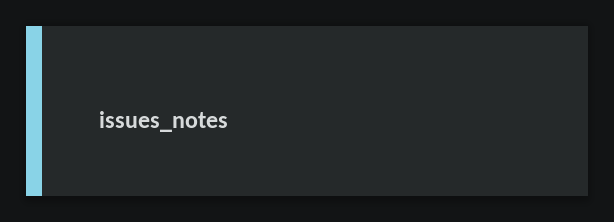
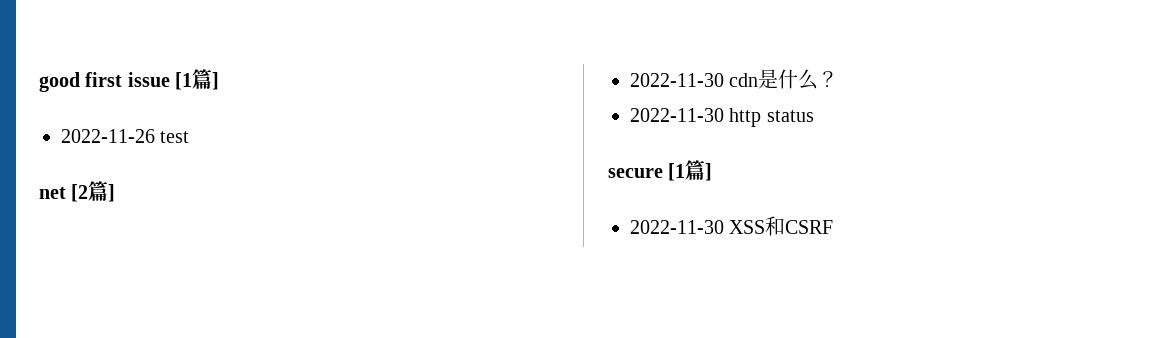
- issues_notes
+ good first issue [1篇]
+ 2022-11-26 test
+ net [2篇]
+ 2022-11-30 cdn是什么？
+ 2022-11-30 http status
+ secure [1篇]
+ 2022-11-30 XSS和CSRF

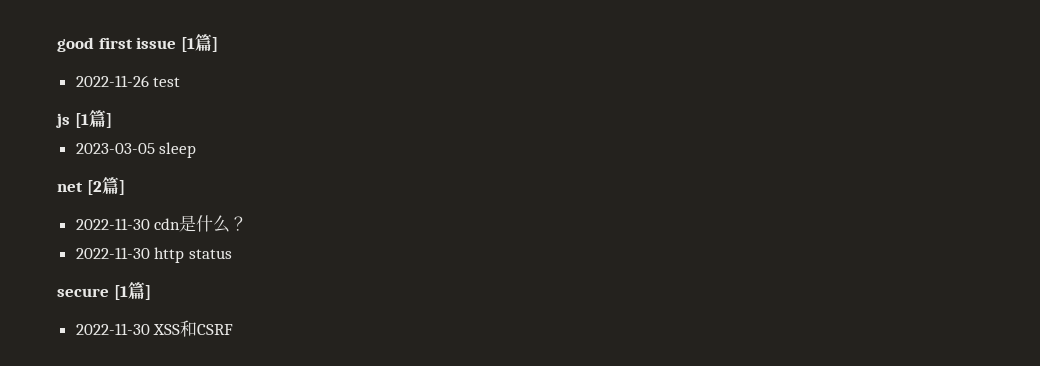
+ js [1篇]
+ 2023-03-05 sleep

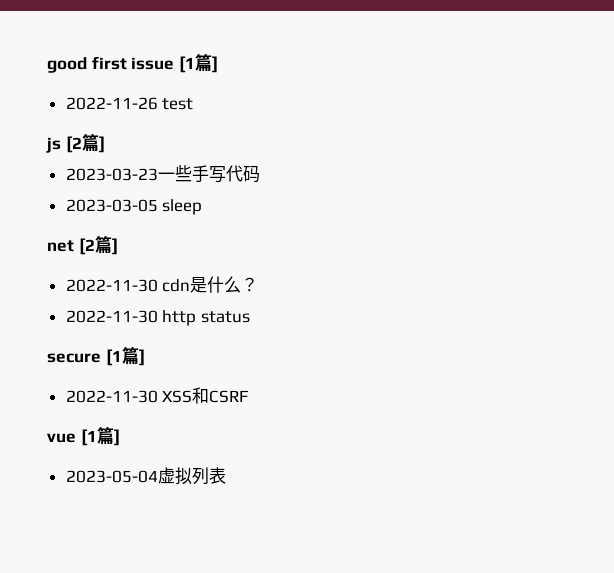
- js [1篇]
+ js [2篇]
+ 2023-03-23一些手写代码
+ vue [1篇]
+ 2023-05-04虚拟列表

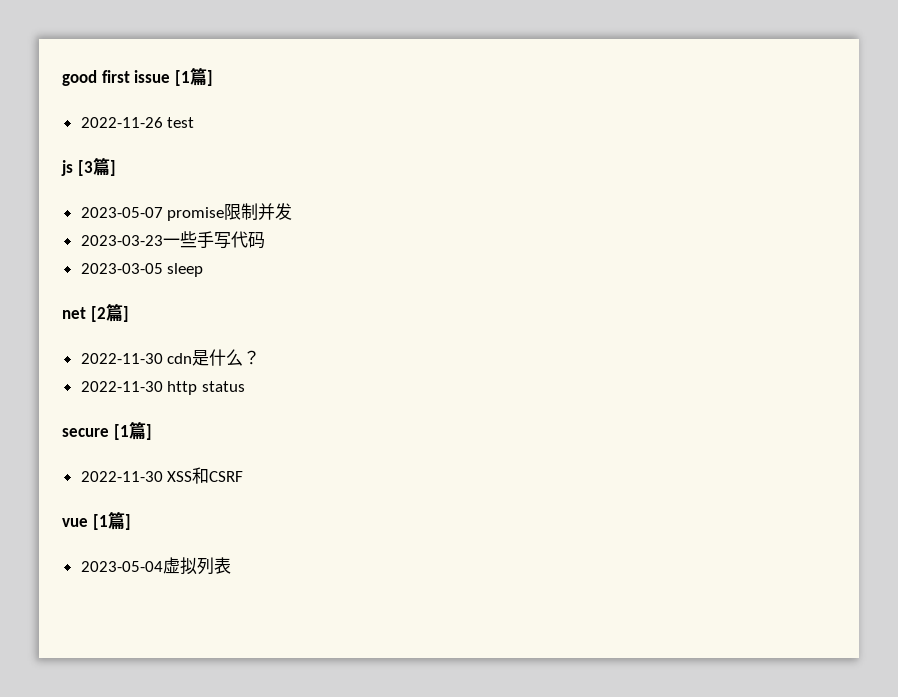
- js [2篇]
+ js [3篇]
+ 2023-05-07 promise限制并发

